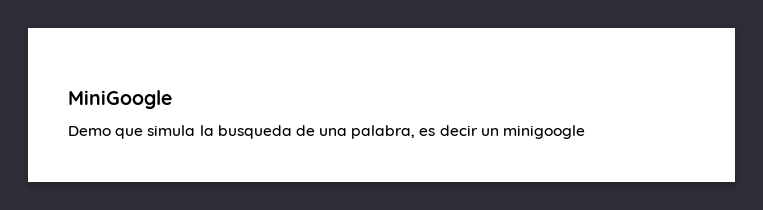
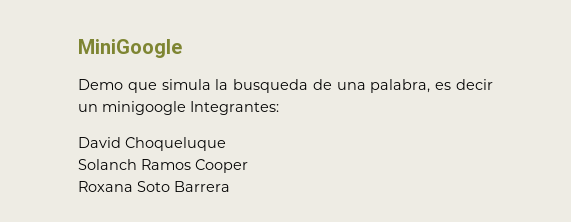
- Demo que simula la busqueda de una palabra, es decir un minigoogle
+ Demo que simula la busqueda de una palabra, es decir un minigoogle Integrantes:
+ David Choqueluque
+ Solanch Ramos Cooper
+ Roxana Soto Barrera

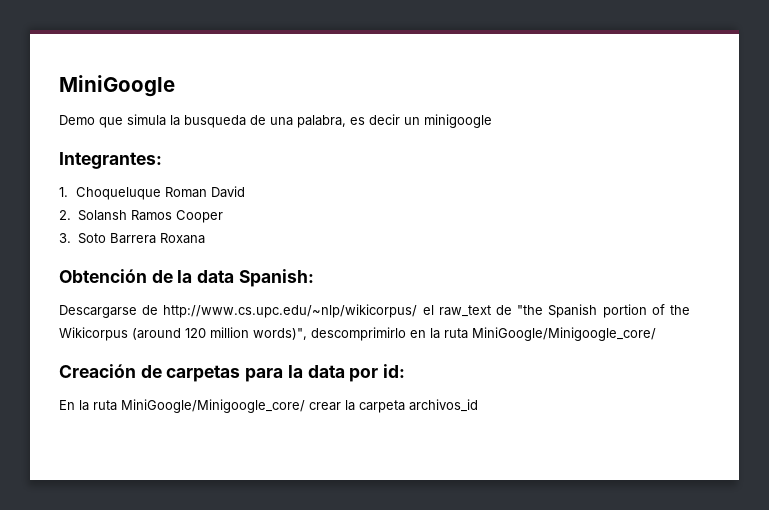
- Demo que simula la busqueda de una palabra, es decir un minigoogle Integrantes:
+ Demo que simula la busqueda de una palabra, es decir un minigoogle
+ Integrantes:
- David Choqueluque
- Solanch Ramos Cooper
+ 1. Choqueluque Roman David
+ 2. Solansh Ramos Cooper
- Roxana Soto Barrera
+ 3. Soto Barrera Roxana
+ Obtención de la data Spanish:
+ Descargarse de http://www.cs.upc.edu/~nlp/wikicorpus/ el raw_text de "the Spanish portion of the Wikicorpus (around 120 million words)", descomprimirlo en la ruta MiniGoogle/Minigoogle_core/
+ Creación de carpetas para la data por id:
+ En la ruta MiniGoogle/Minigoogle_core/ crear la carpeta archivos_id

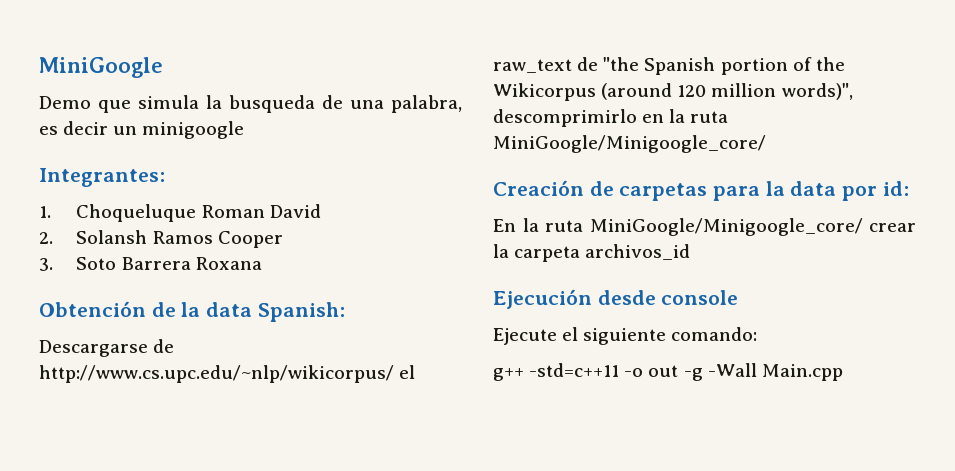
+ Ejecución desde console
+ Ejecute el siguiente comando:
+ g++ -std=c++11 -o out -g -Wall Main.cpp

